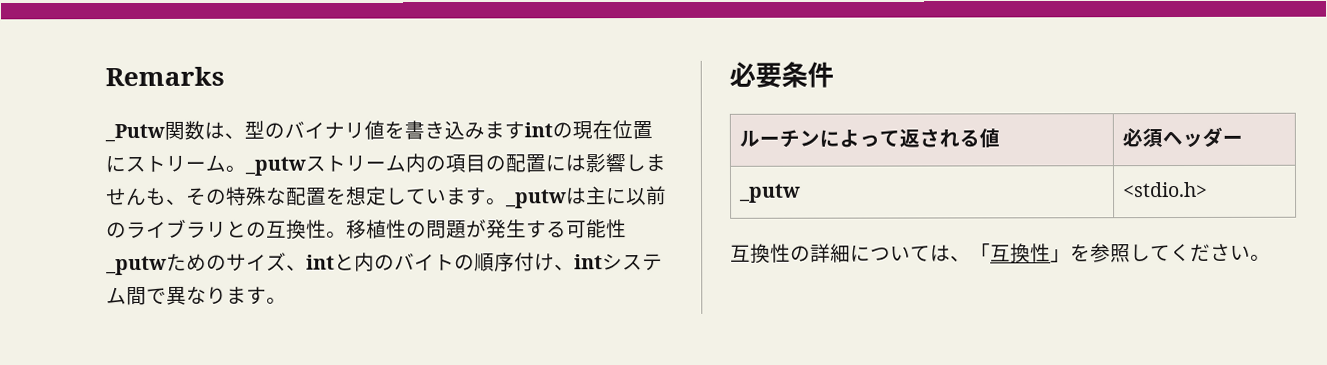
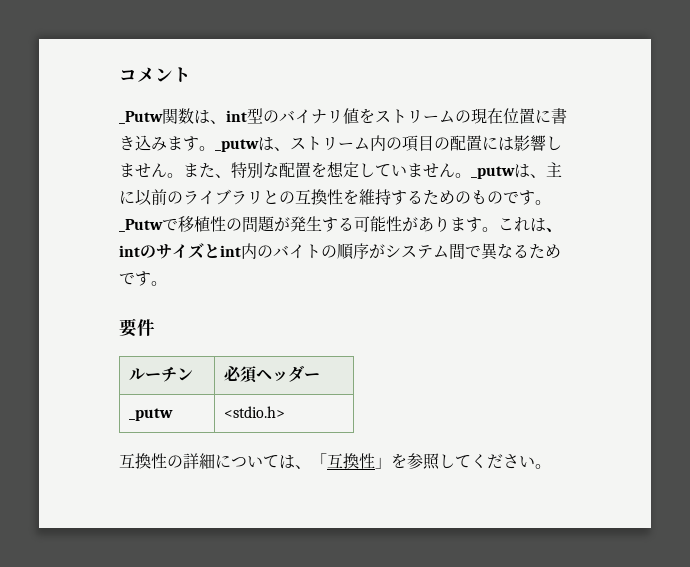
- Remarks
+ コメント
- _Putw関数は、型のバイナリ値を書き込みますintの現在位置にストリーム。_putwストリーム内の項目の配置には影響しませんも、その特殊な配置を想定しています。_putwは主に以前のライブラリとの互換性。移植性の問題が発生する可能性_putwためのサイズ、intと内のバイトの順序付け、intシステム間で異なります。
+ _Putw関数は、int型のバイナリ値をストリームの現在位置に書き込みます。_putwは、ストリーム内の項目の配置には影響しません。また、特別な配置を想定していません。_putwは、主に以前のライブラリとの互換性を維持するためのものです。_Putwで移植性の問題が発生する可能性があります。これは、intのサイズとint内のバイトの順序がシステム間で異なるためです。
- 必要条件
+ 要件
- ルーチンによって返される値 | 必須ヘッダー
+ ルーチン | 必須ヘッダー

